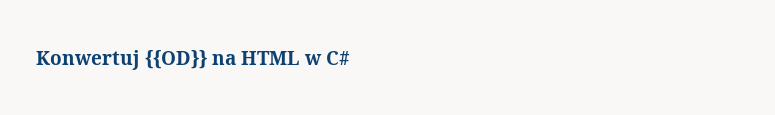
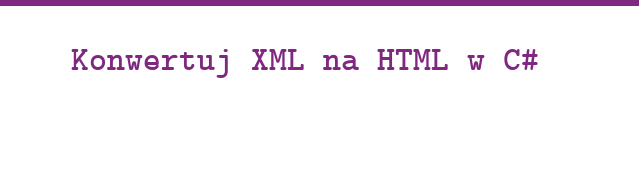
- Konwertuj {{OD}} na HTML w C#
+ Konwertuj XML na HTML w C#

